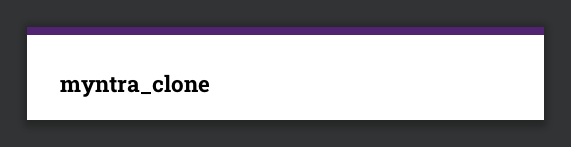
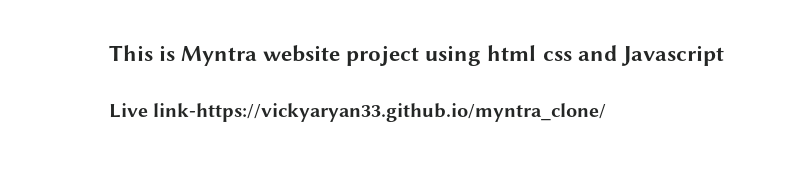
- myntra_clone
+ This is Myntra website project using html css and Javascript
+ Live link-https://vickyaryan33.github.io/myntra_clone/

